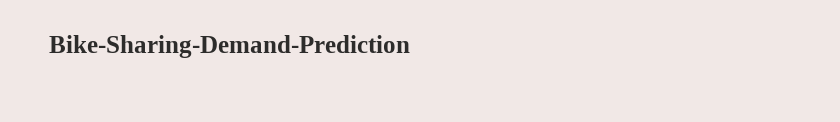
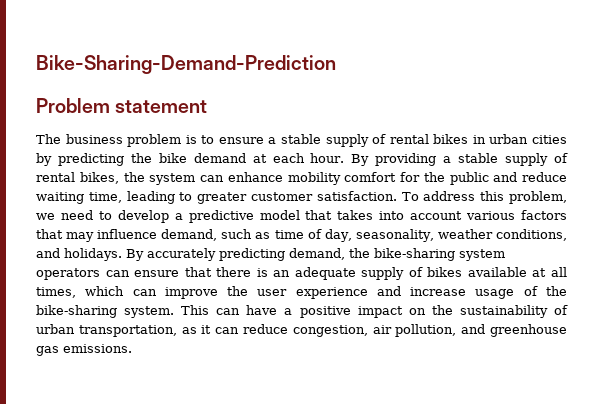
+ Problem statement
+ The business problem is to ensure a stable supply of rental bikes in urban cities by predicting the bike demand at each hour. By providing a stable supply of rental bikes, the system can enhance mobility comfort for the public and reduce waiting time, leading to greater customer satisfaction. To address this problem, we need to develop a predictive model that takes into account various factors that may influence demand, such as time of day, seasonality, weather conditions, and holidays. By accurately predicting demand, the bike-sharing system operators can ensure that there is an adequate supply of bikes available at all times, which can improve the user experience and increase usage of the bike-sharing system. This can have a positive impact on the sustainability of urban transportation, as it can reduce congestion, air pollution, and greenhouse gas emissions.

